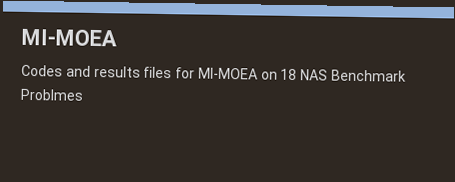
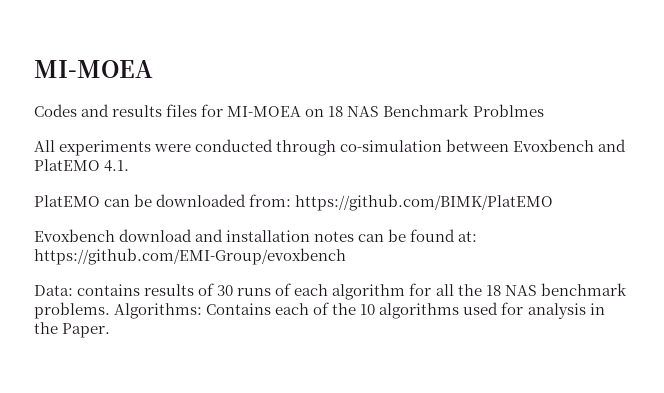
+ All experiments were conducted through co-simulation between Evoxbench and PlatEMO 4.1.
+ PlatEMO can be downloaded from: https://github.com/BIMK/PlatEMO
+ Evoxbench download and installation notes can be found at: https://github.com/EMI-Group/evoxbench
+ Data: contains results of 30 runs of each algorithm for all the 18 NAS benchmark problems. Algorithms: Contains each of the 10 algorithms used for analysis in the Paper.

